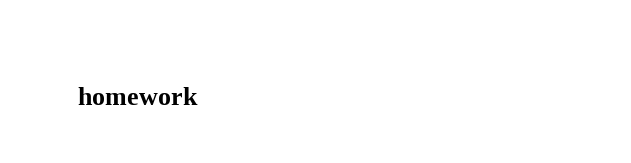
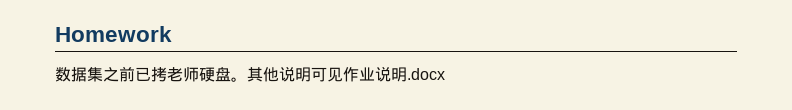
- homework
+ Homework
+ 数据集之前已拷老师硬盘。其他说明可见作业说明.docx

